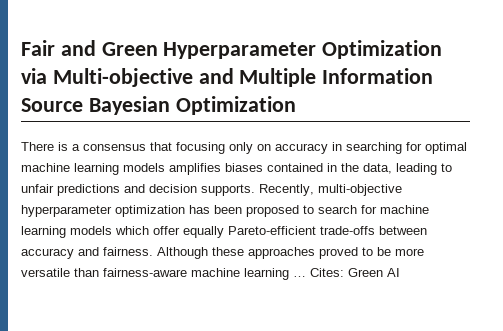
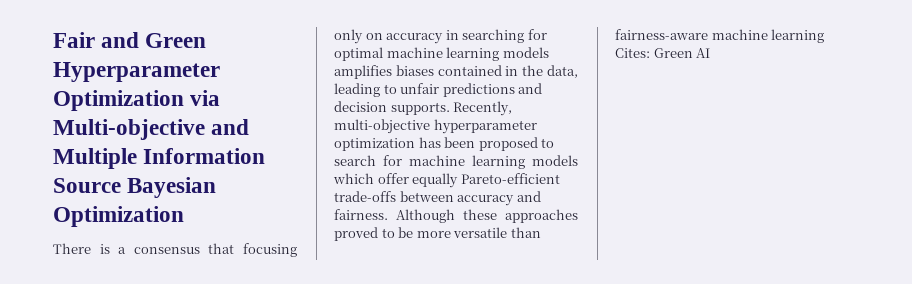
- Although these approaches proved to be more versatile than fairness-aware machine learning … Cites: Green AI
+ Although these approaches proved to be more versatile than fairness-aware machine learning Cites: Green AI

